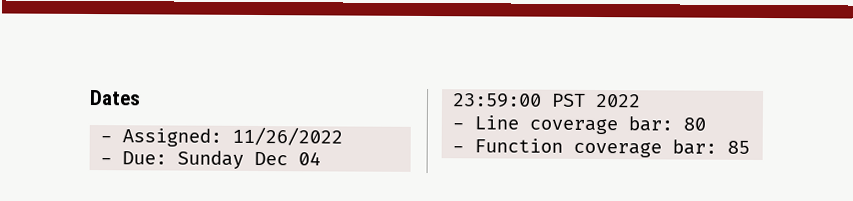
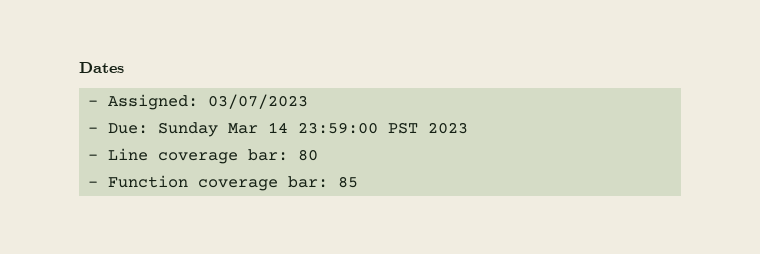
- - Assigned: 11/26/2022
+ - Assigned: 03/07/2023
- - Due: Sunday Dec 04 23:59:00 PST 2022
+ - Due: Sunday Mar 14 23:59:00 PST 2023

